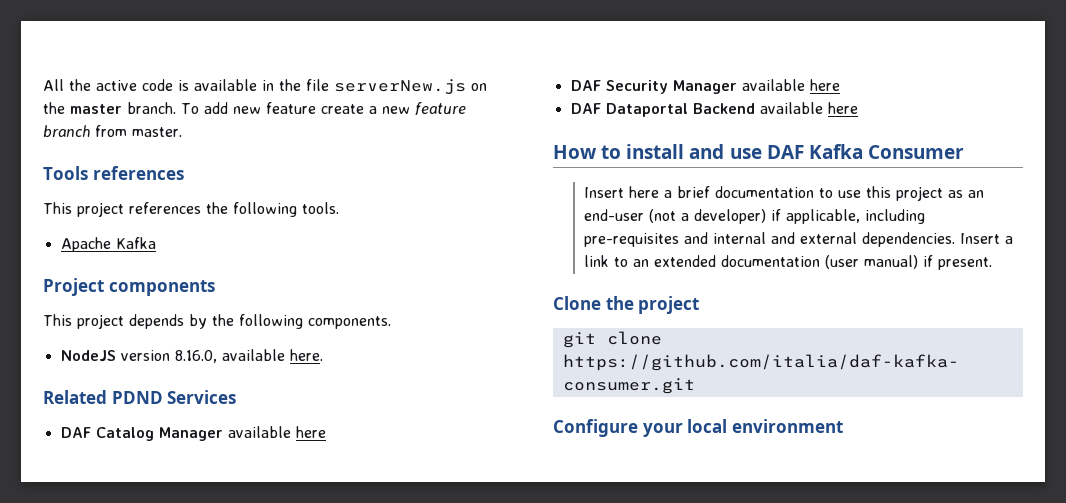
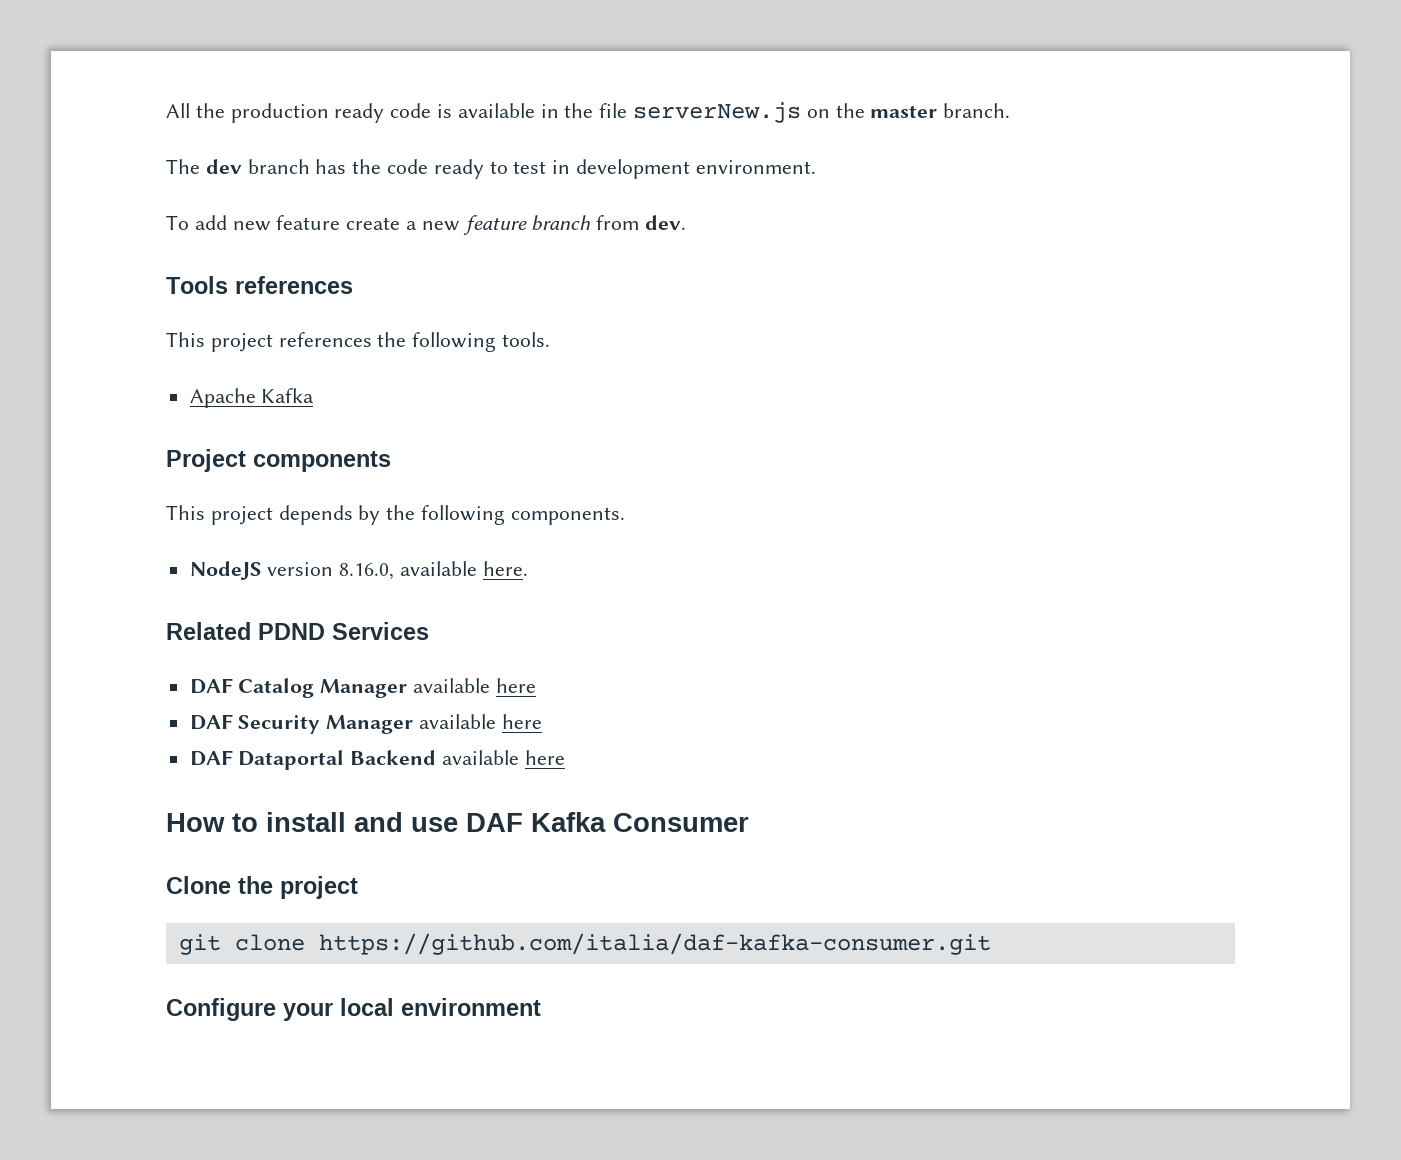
- All the active code is available in the file serverNew.js on the master branch. To add new feature create a new feature branch from master.
+ All the production ready code is available in the file serverNew.js on the master branch.
+ The dev branch has the code ready to test in development environment.
+ To add new feature create a new feature branch from dev.
- Insert here a brief documentation to use this project as an end-user (not a developer) if applicable, including pre-requisites and internal and external dependencies. Insert a link to an extended documentation (user manual) if present.

